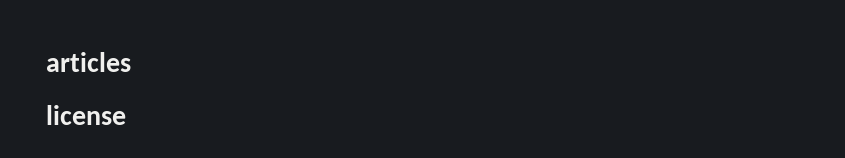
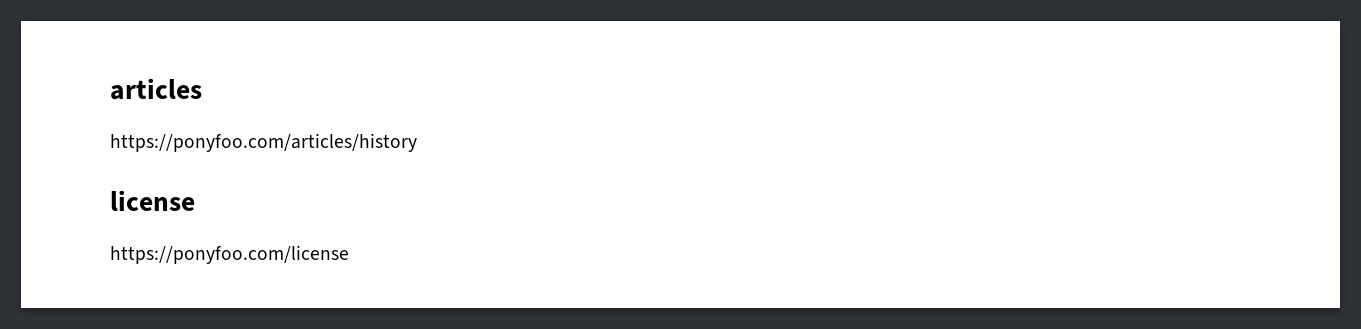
+ https://ponyfoo.com/articles/history
+ https://ponyfoo.com/license

